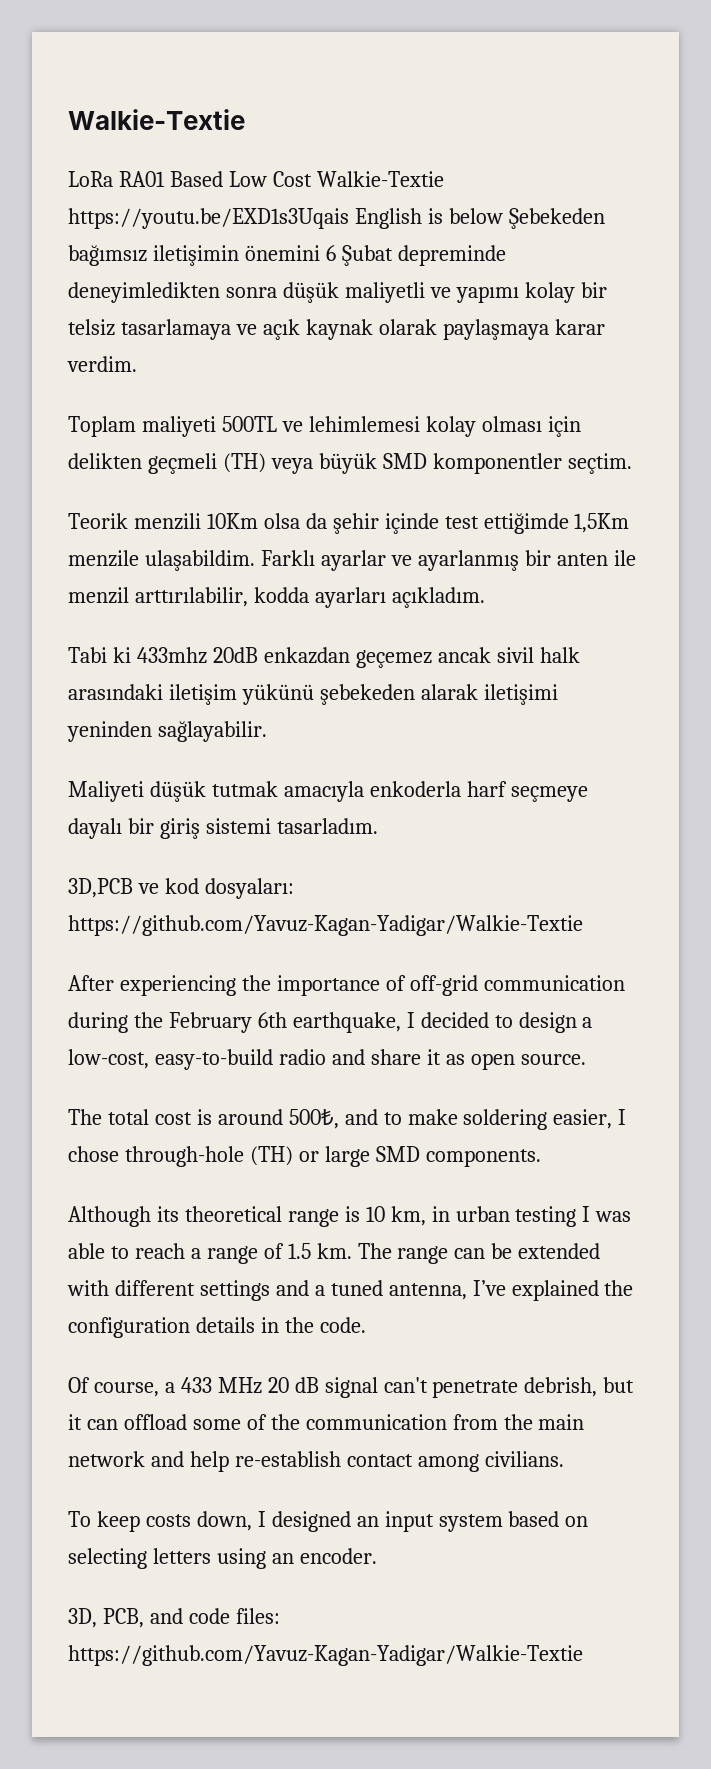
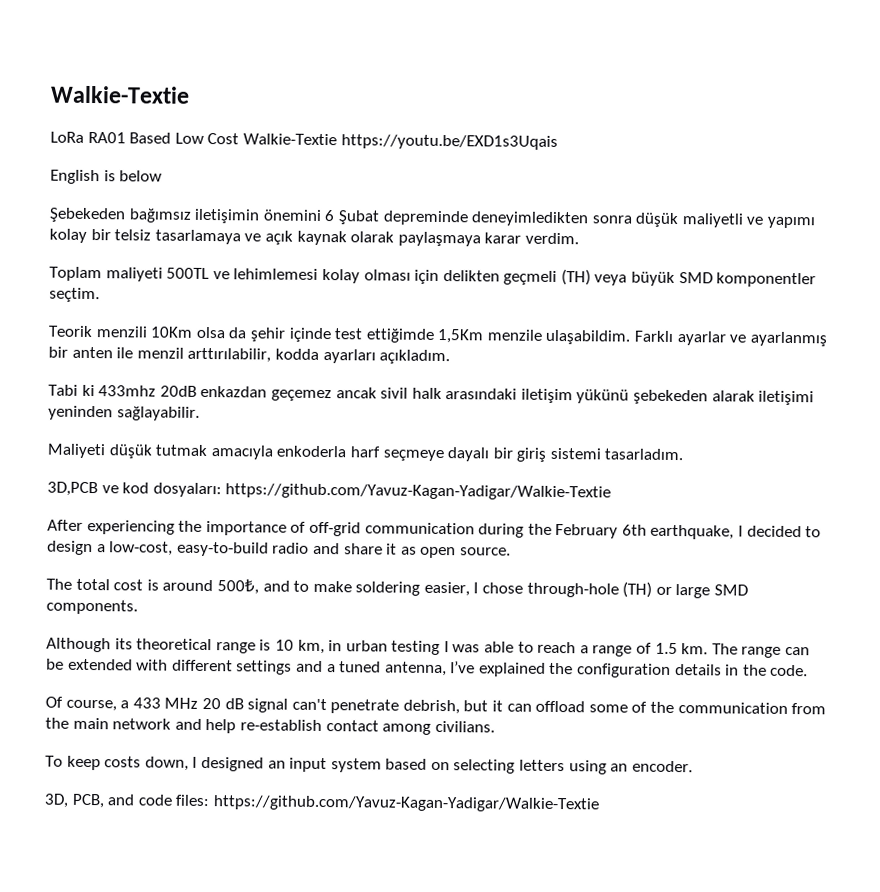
- LoRa RA01 Based Low Cost Walkie-Textie https://youtu.be/EXD1s3Uqais English is below Şebekeden bağımsız iletişimin önemini 6 Şubat depreminde deneyimledikten sonra düşük maliyetli ve yapımı kolay bir telsiz tasarlamaya ve açık kaynak olarak paylaşmaya karar verdim.
+ LoRa RA01 Based Low Cost Walkie-Textie https://youtu.be/EXD1s3Uqais
+ English is below
+ Şebekeden bağımsız iletişimin önemini 6 Şubat depreminde deneyimledikten sonra düşük maliyetli ve yapımı kolay bir telsiz tasarlamaya ve açık kaynak olarak paylaşmaya karar verdim.

